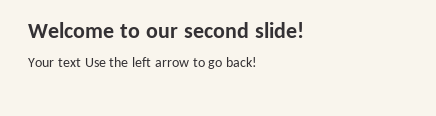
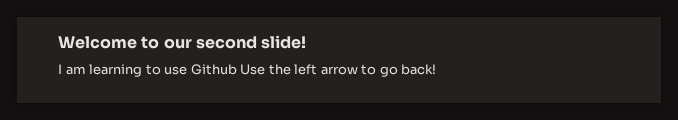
- Your text Use the left arrow to go back!
+ I am learning to use Github Use the left arrow to go back!

